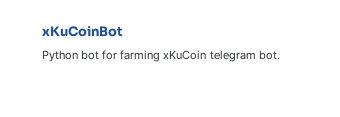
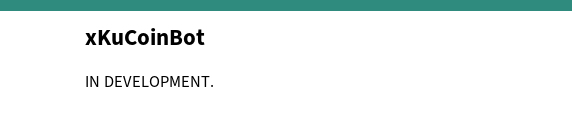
- Python bot for farming xKuCoin telegram bot.
+ IN DEVELOPMENT.

